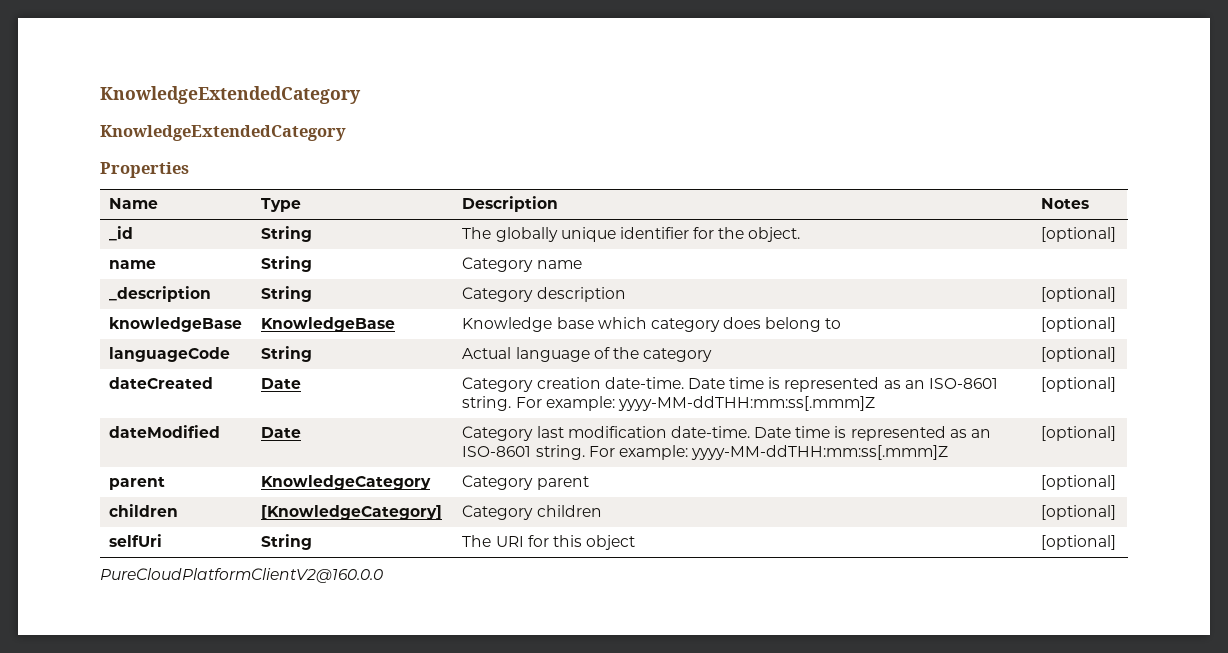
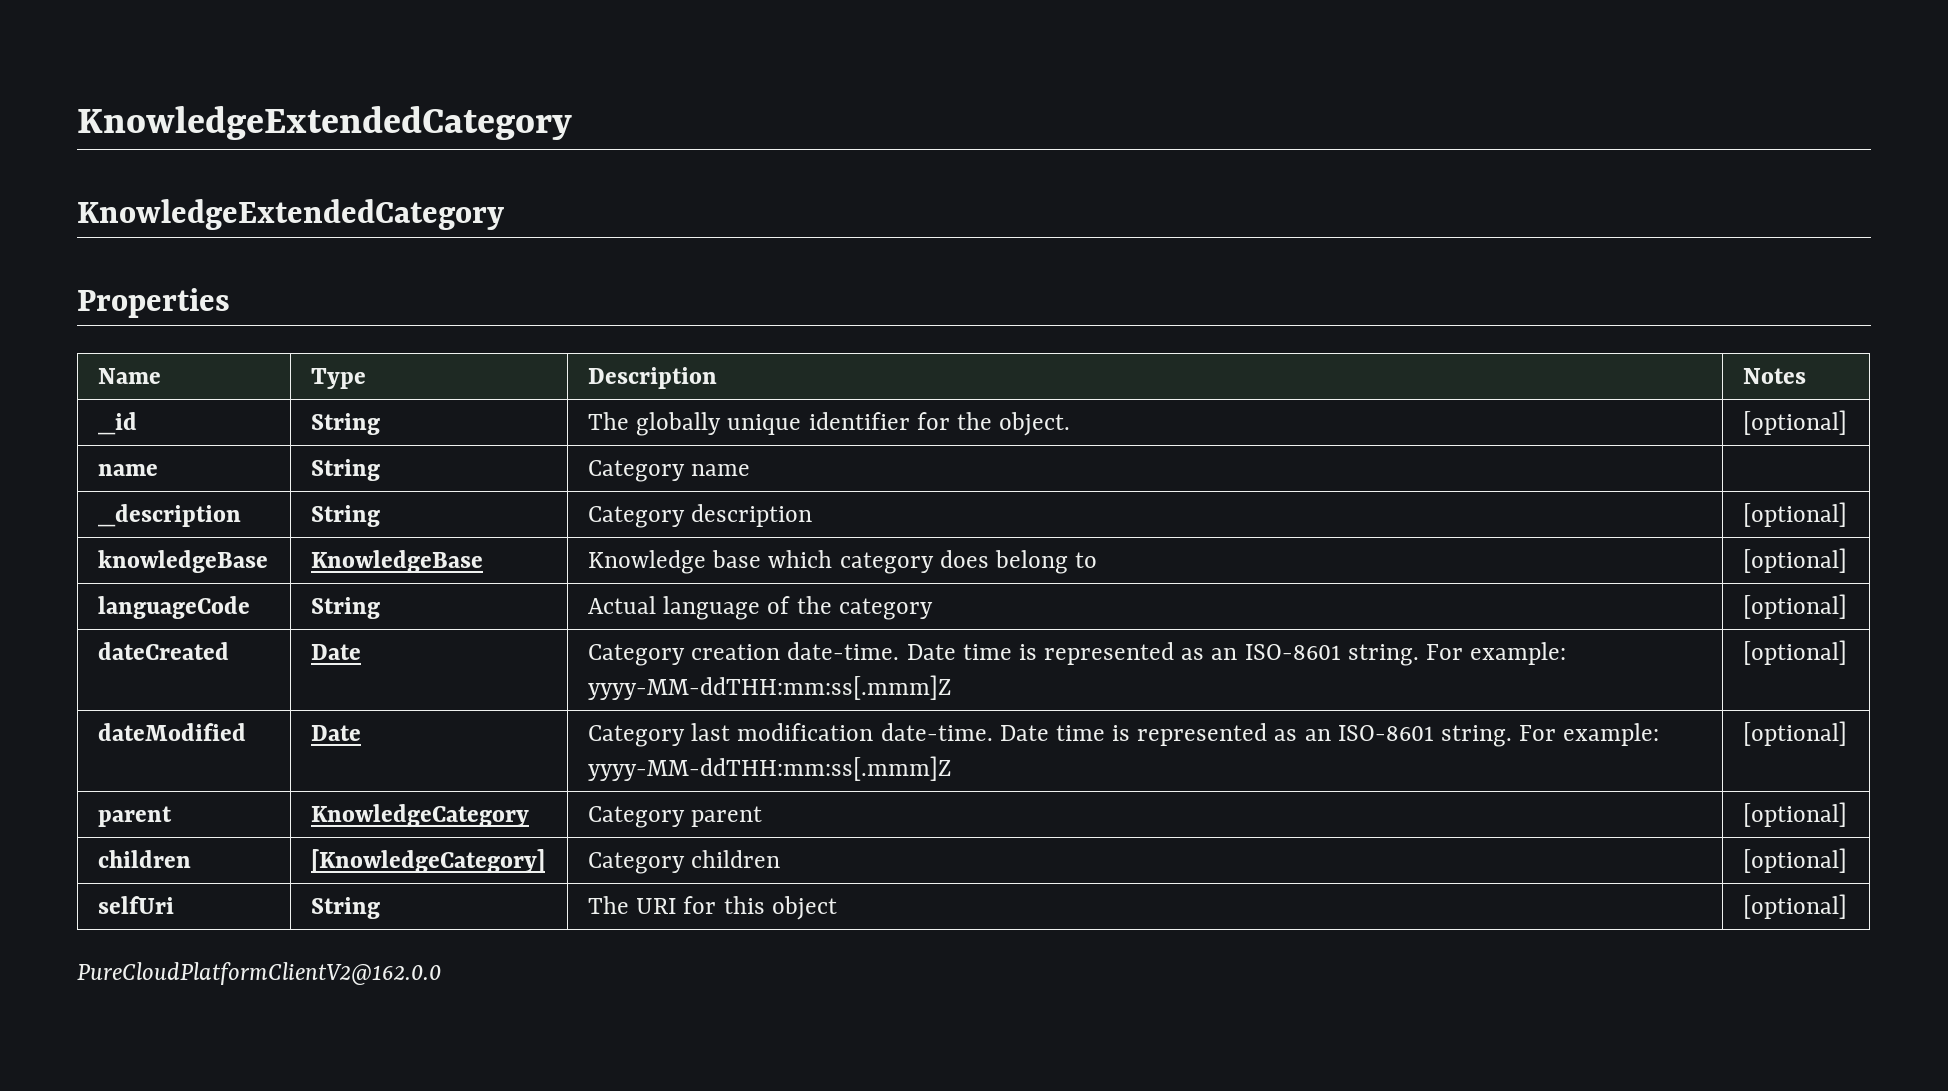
- PureCloudPlatformClientV2@160.0.0
+ PureCloudPlatformClientV2@162.0.0

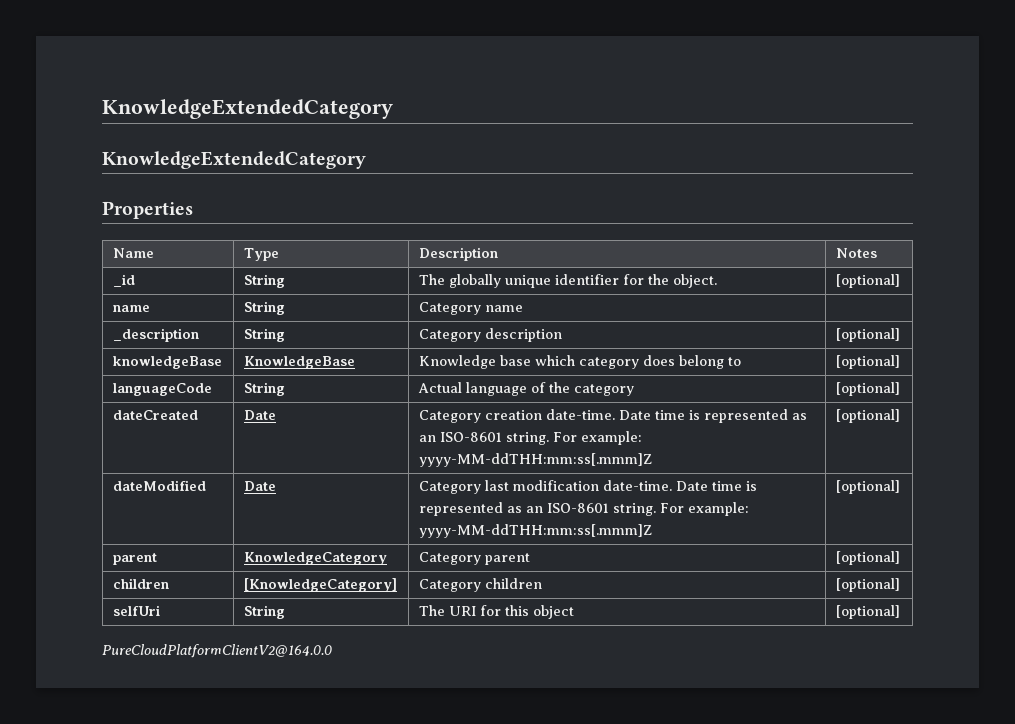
- PureCloudPlatformClientV2@162.0.0
+ PureCloudPlatformClientV2@164.0.0

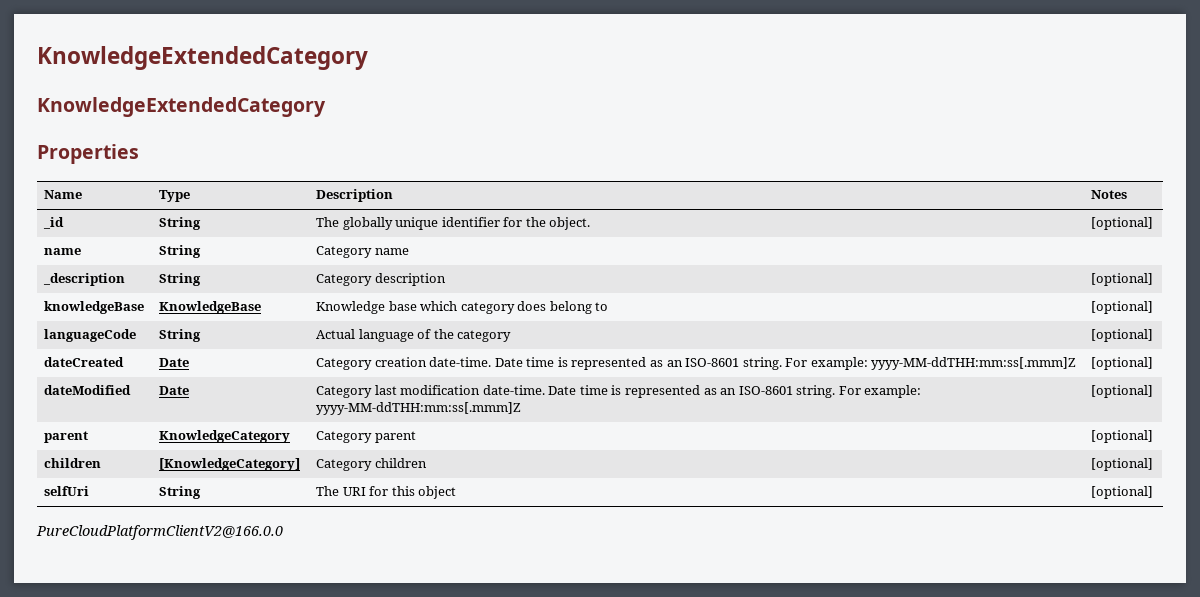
- PureCloudPlatformClientV2@164.0.0
+ PureCloudPlatformClientV2@166.0.0

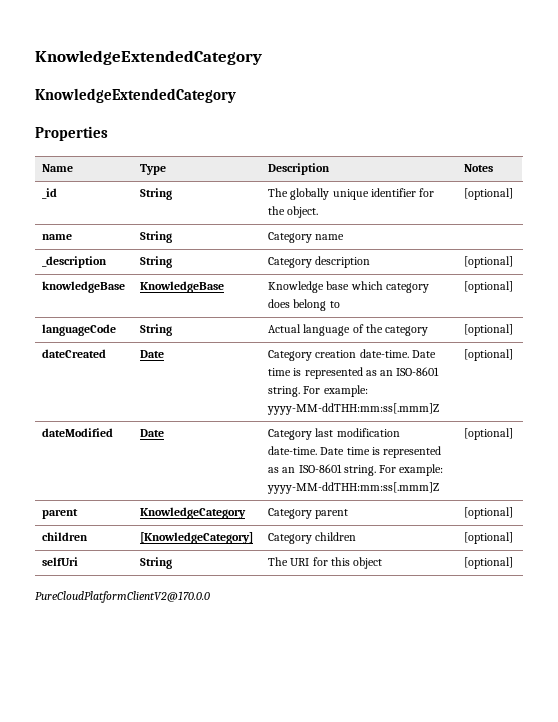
- PureCloudPlatformClientV2@166.0.0
+ PureCloudPlatformClientV2@170.0.0

